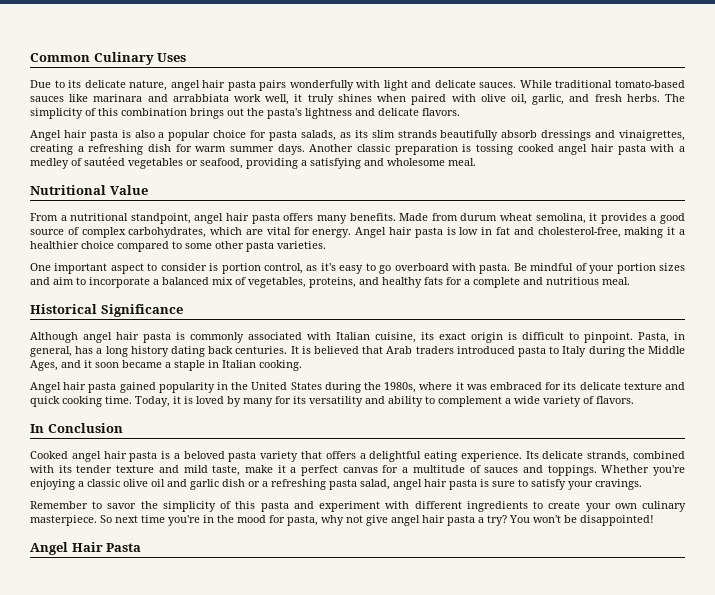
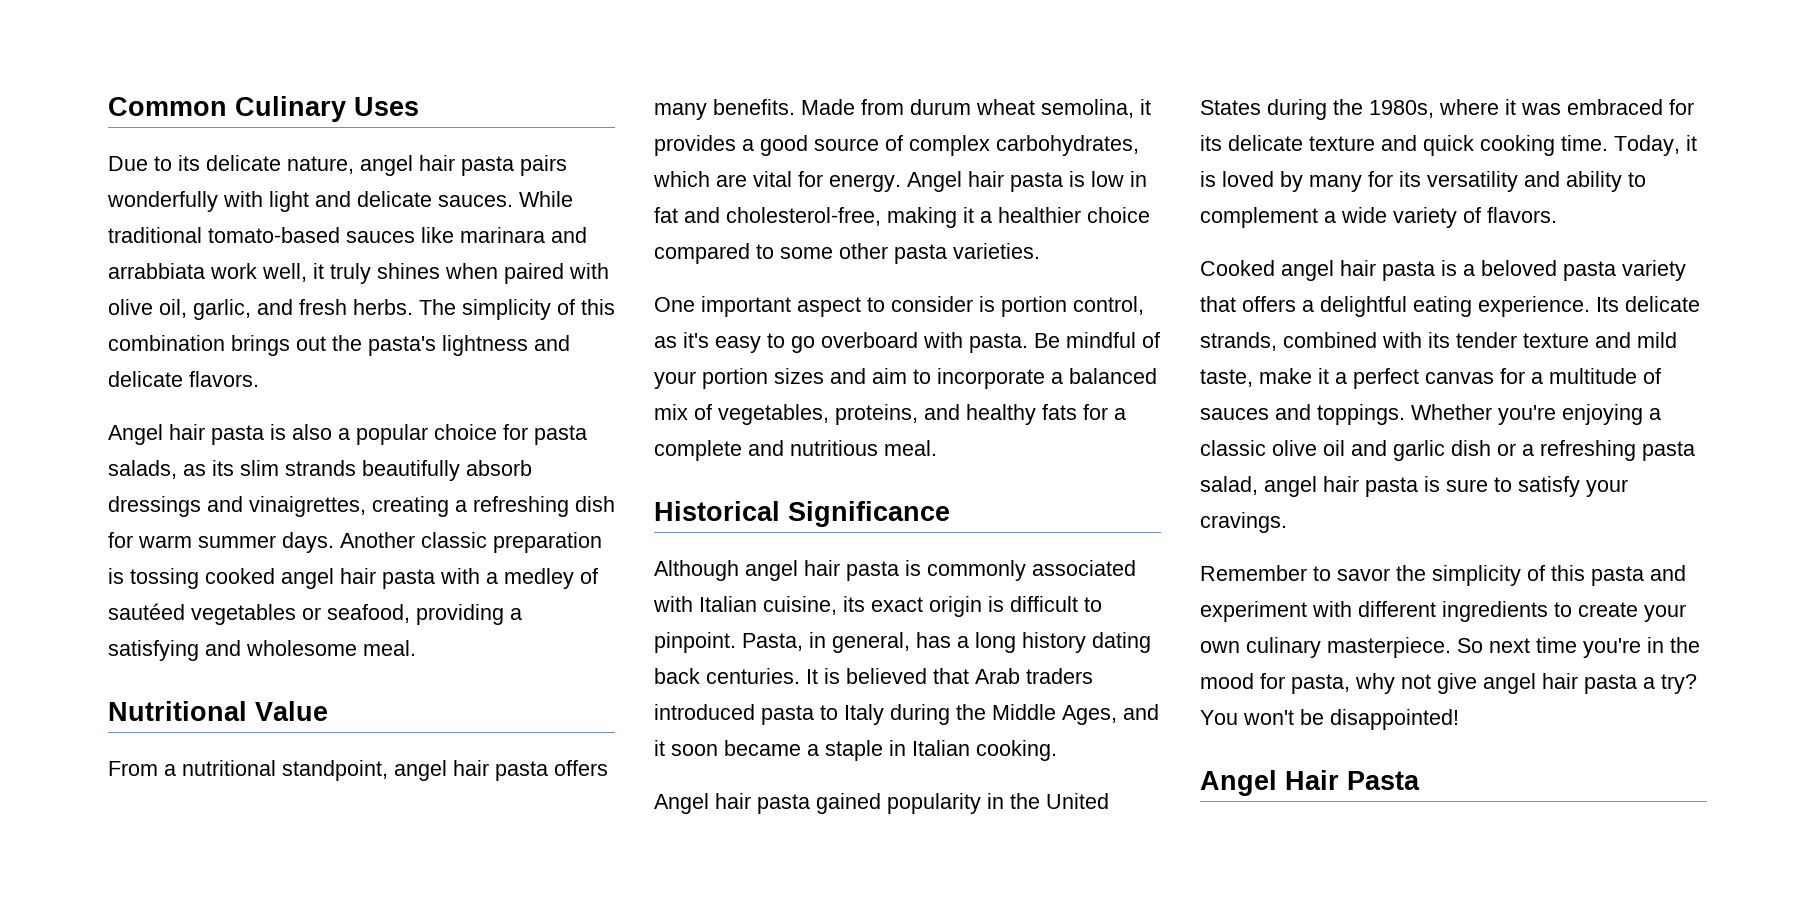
- In Conclusion

